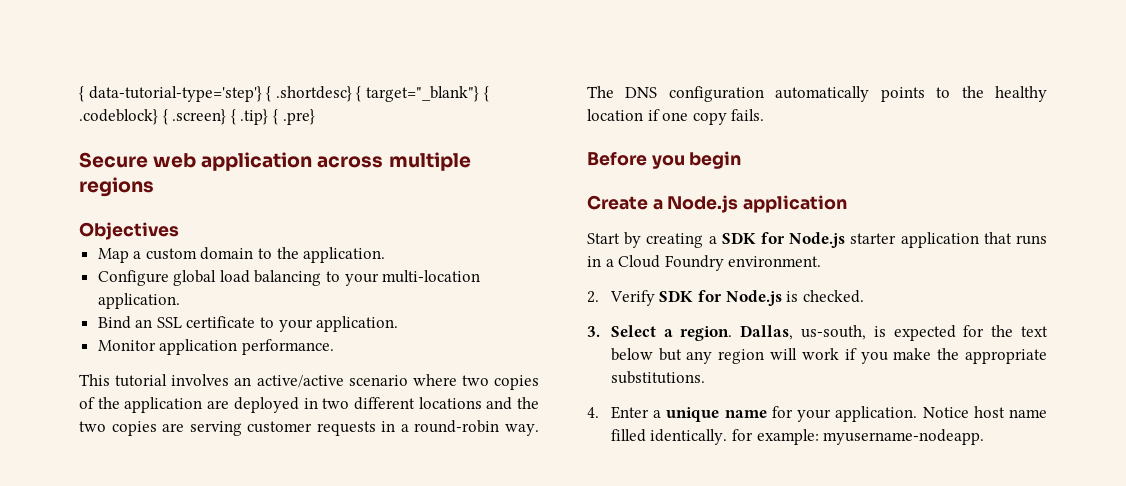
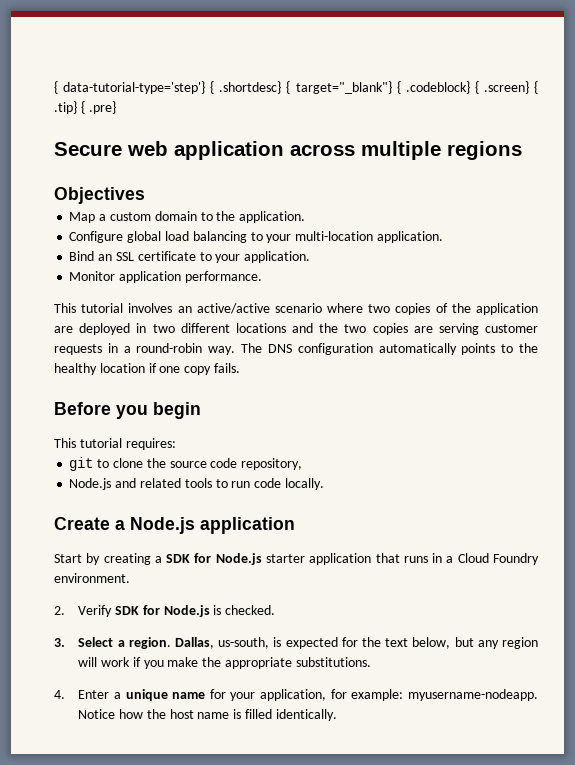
+ This tutorial requires:
+ git to clone the source code repository,
+ Node.js and related tools to run code locally.
- Dallas, us-south, is expected for the text below but any region will work if you make the appropriate substitutions.
+ Dallas, us-south, is expected for the text below, but any region will work if you make the appropriate substitutions.
- 4. Enter a unique name for your application. Notice host name filled identically. for example: myusername-nodeapp.
+ 4. Enter a unique name for your application, for example: myusername-nodeapp. Notice how the host name is filled identically.

